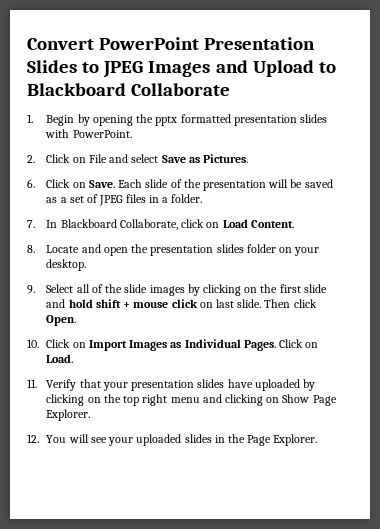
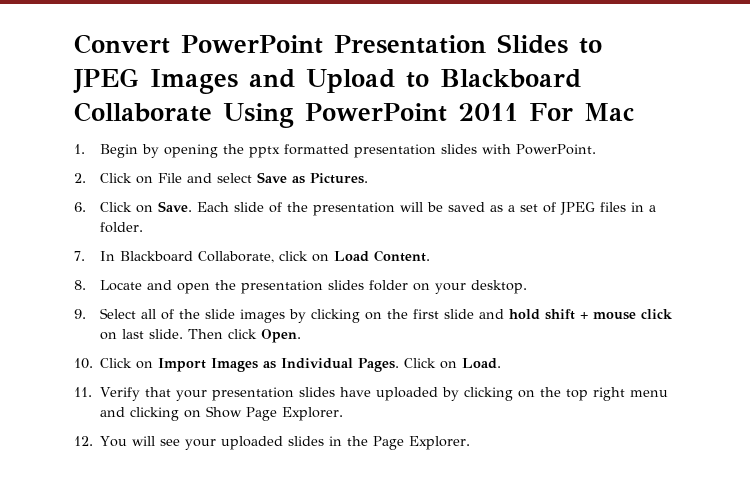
- Convert PowerPoint Presentation Slides to JPEG Images and Upload to Blackboard Collaborate
+ Convert PowerPoint Presentation Slides to JPEG Images and Upload to Blackboard Collaborate Using PowerPoint 2011 For Mac

